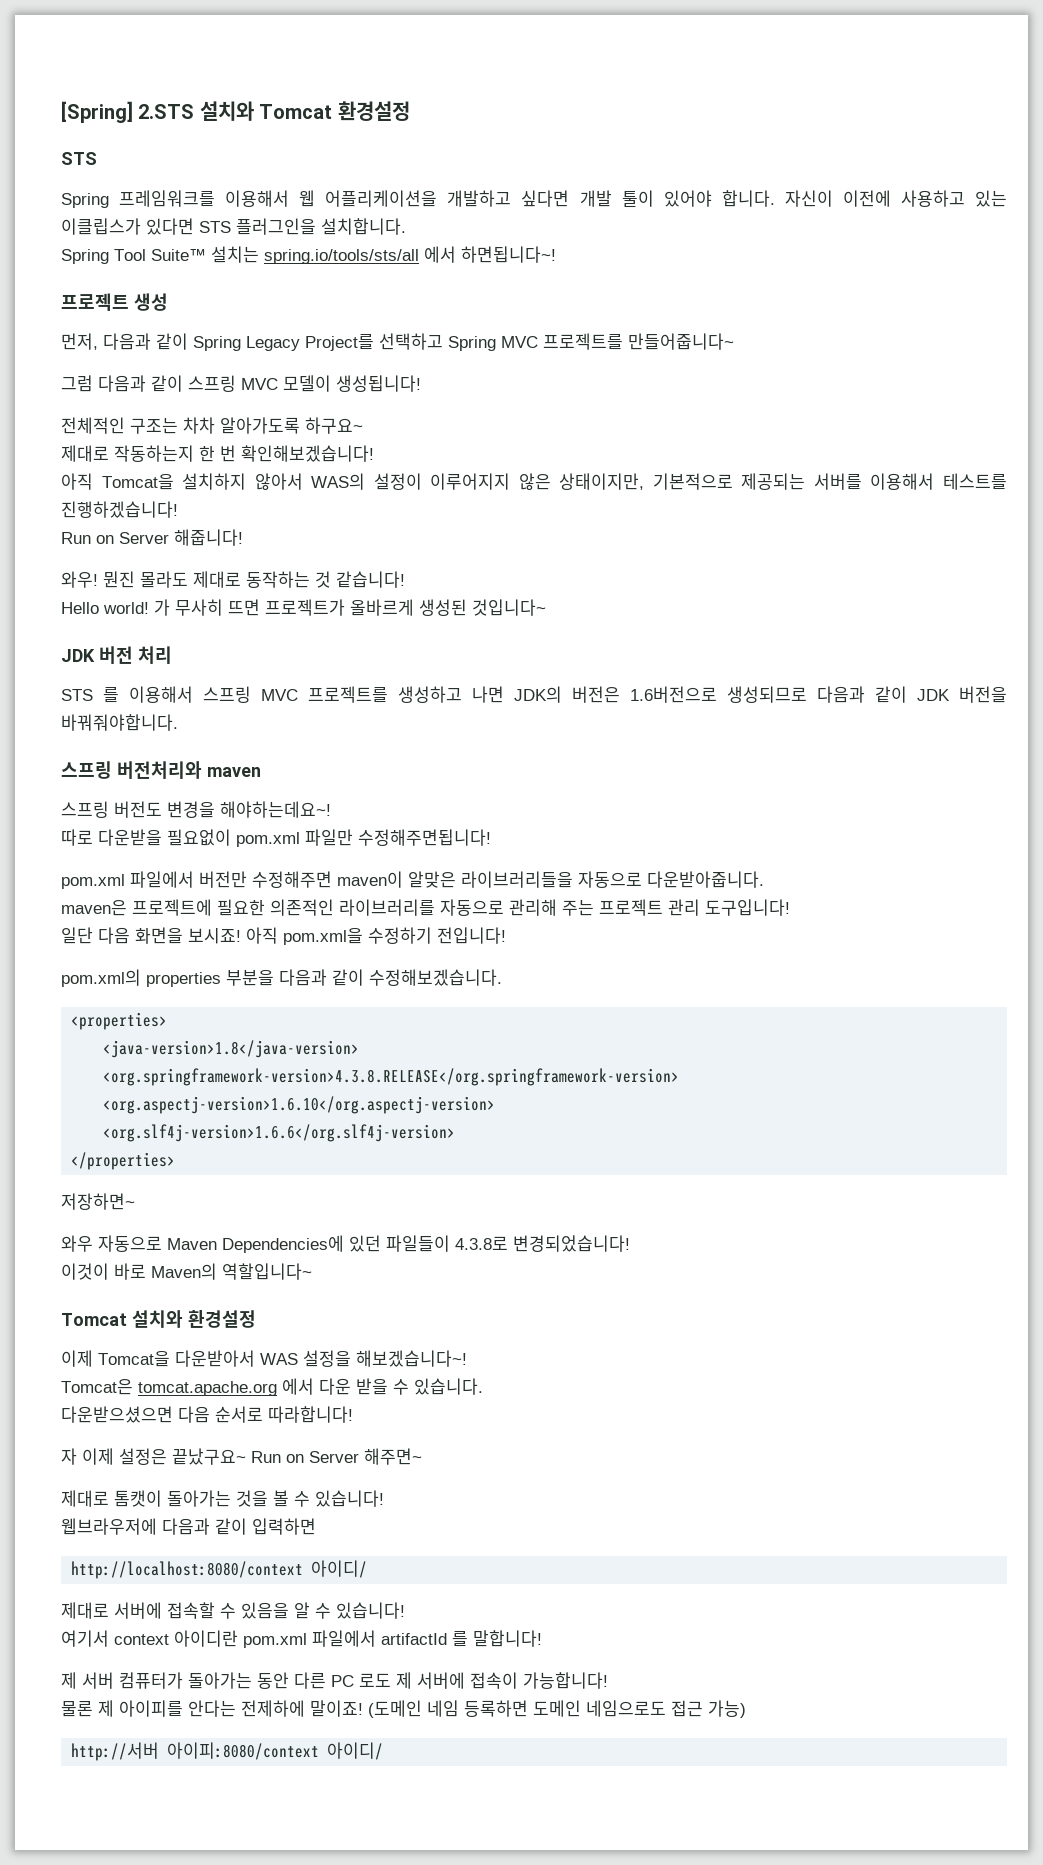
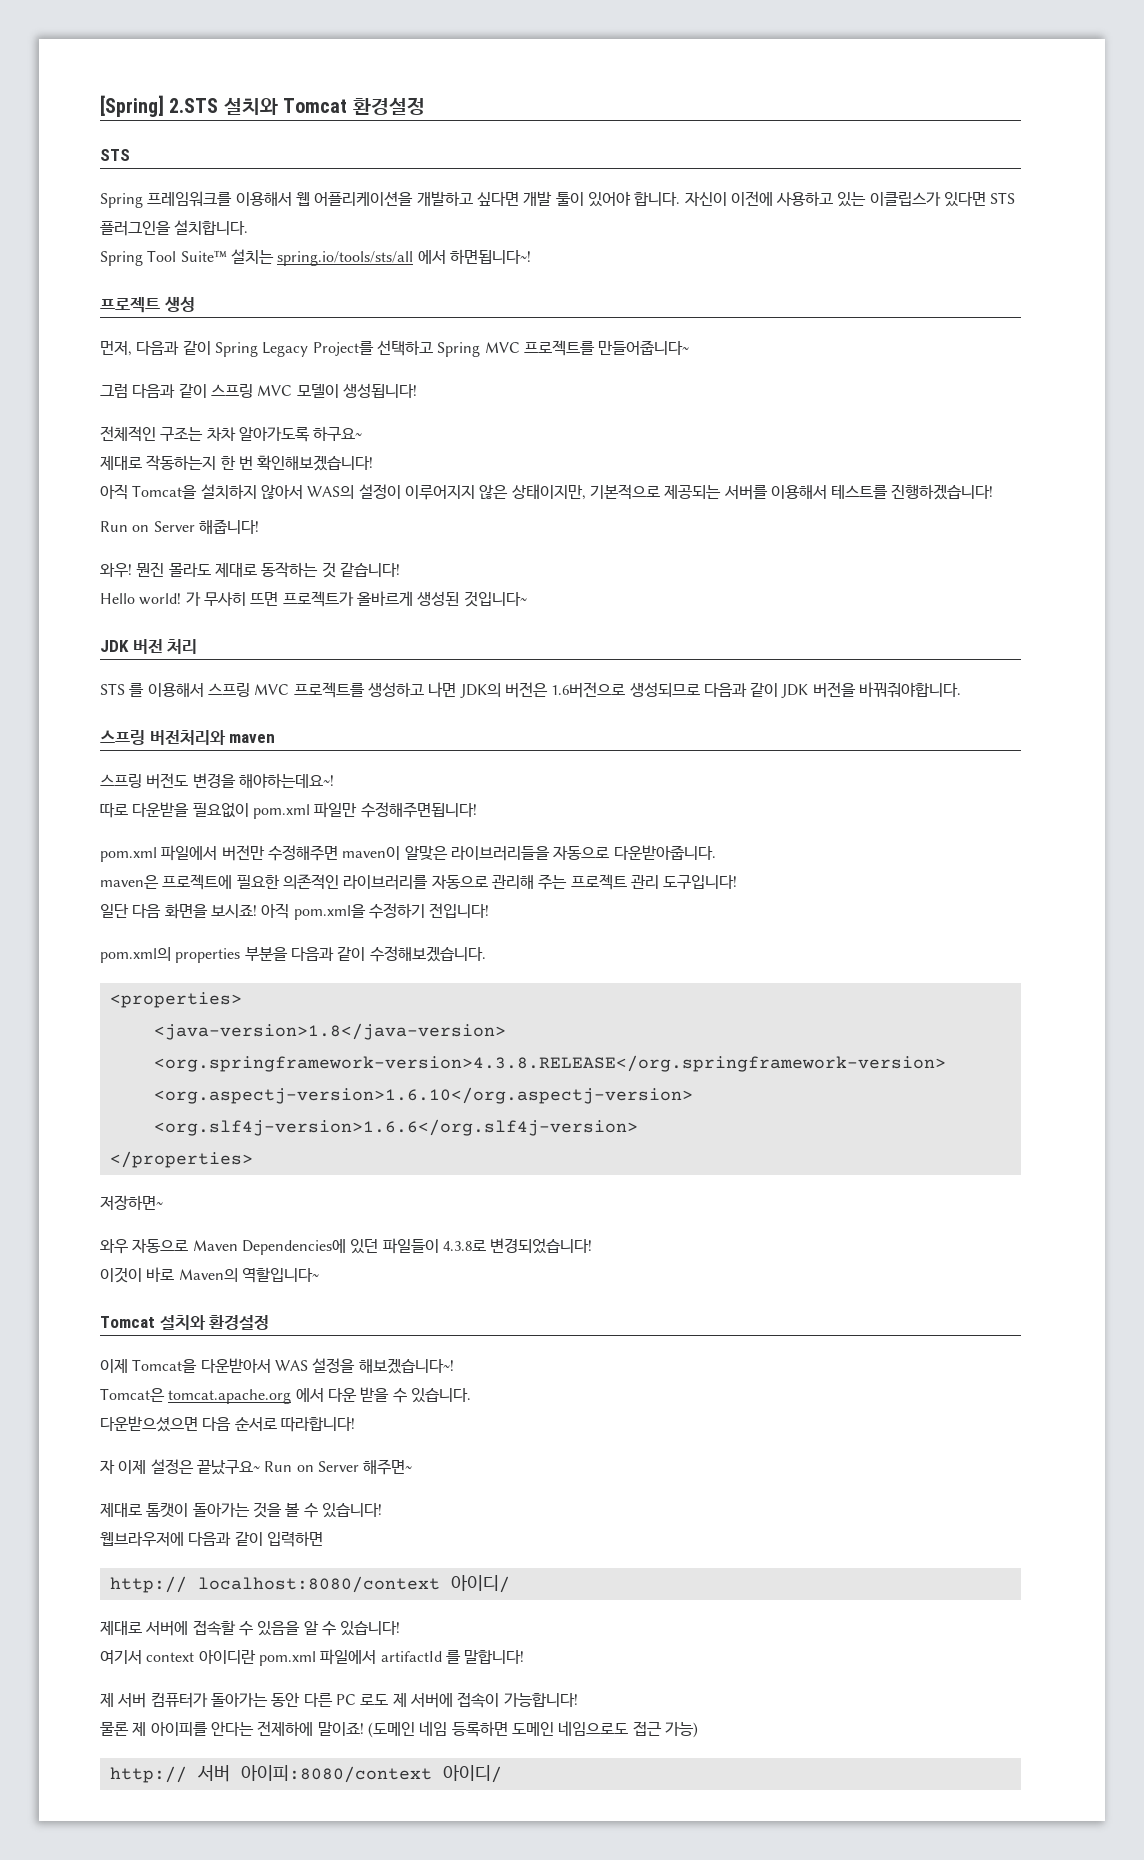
- http://localhost:8080/context 아이디/
+ http:// localhost:8080/context 아이디/
- http://서버 아이피:8080/context 아이디/
+ http:// 서버 아이피:8080/context 아이디/

